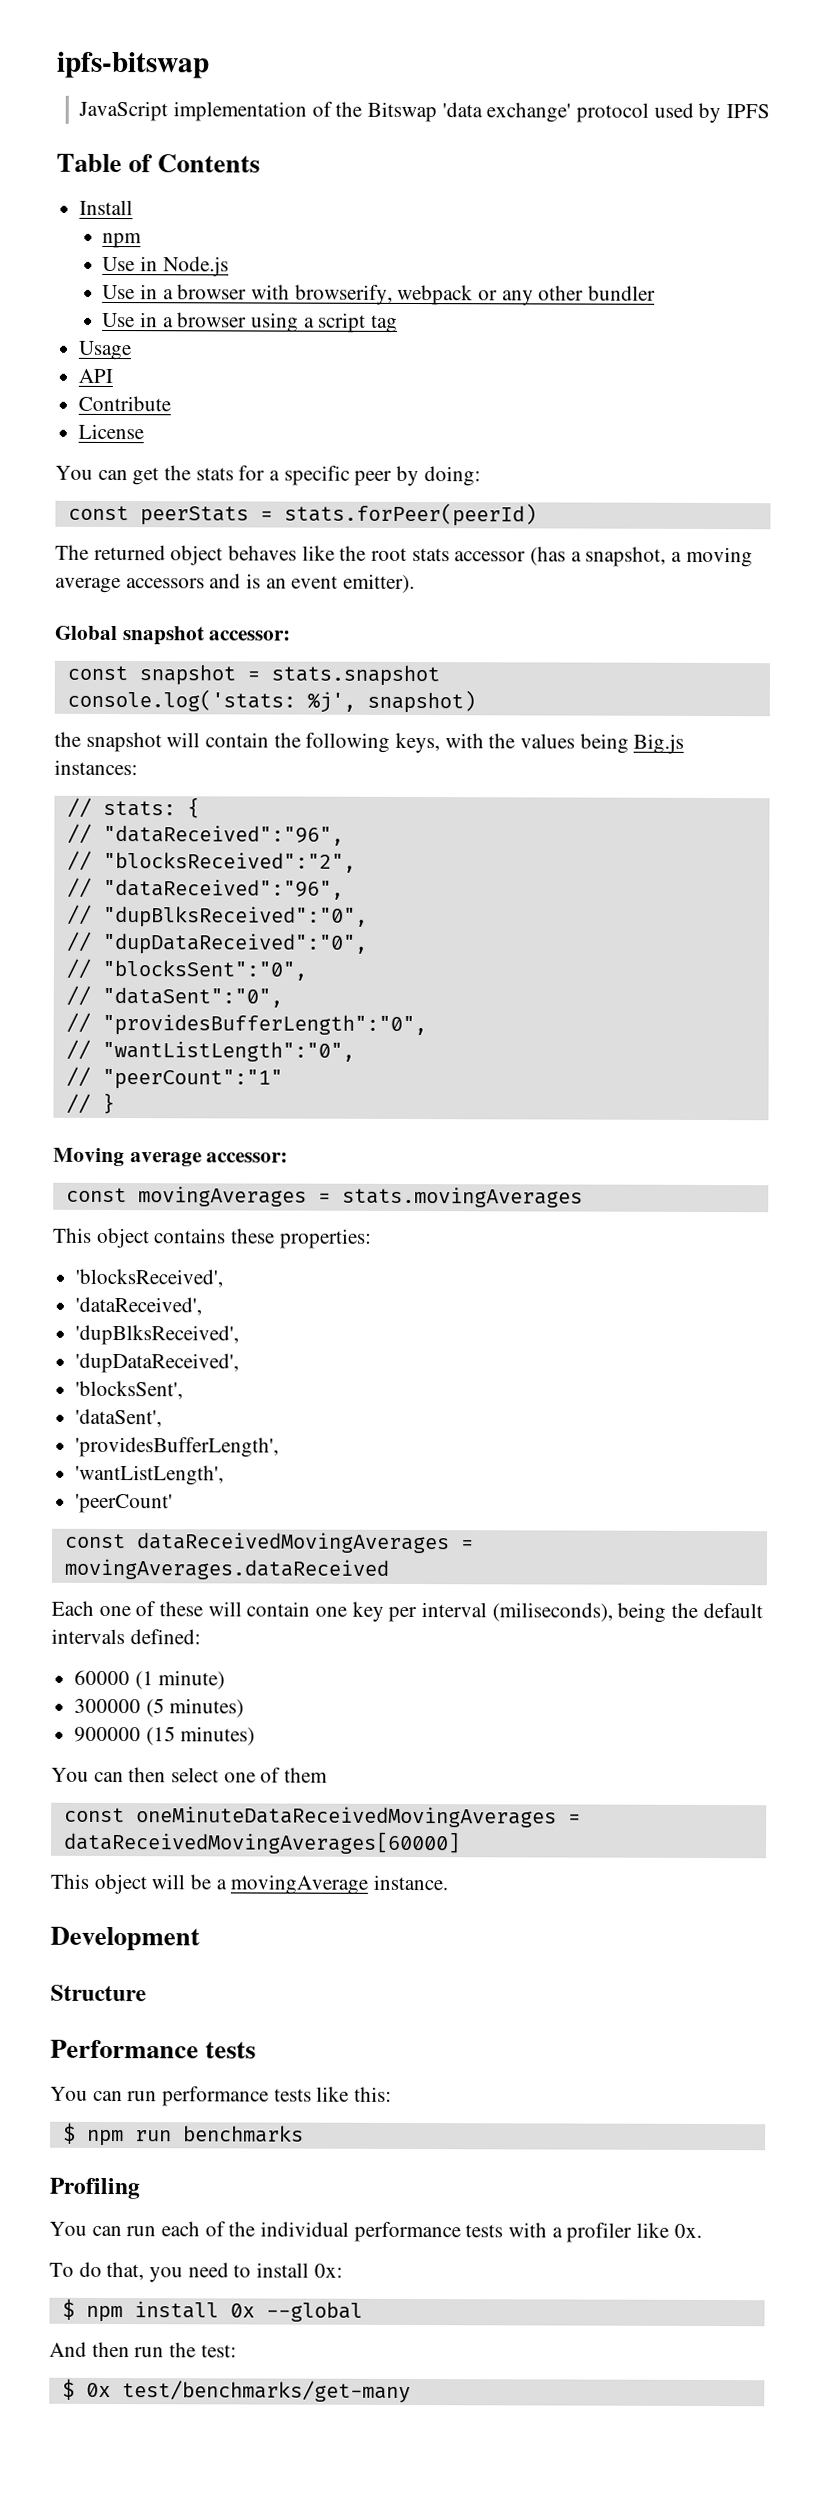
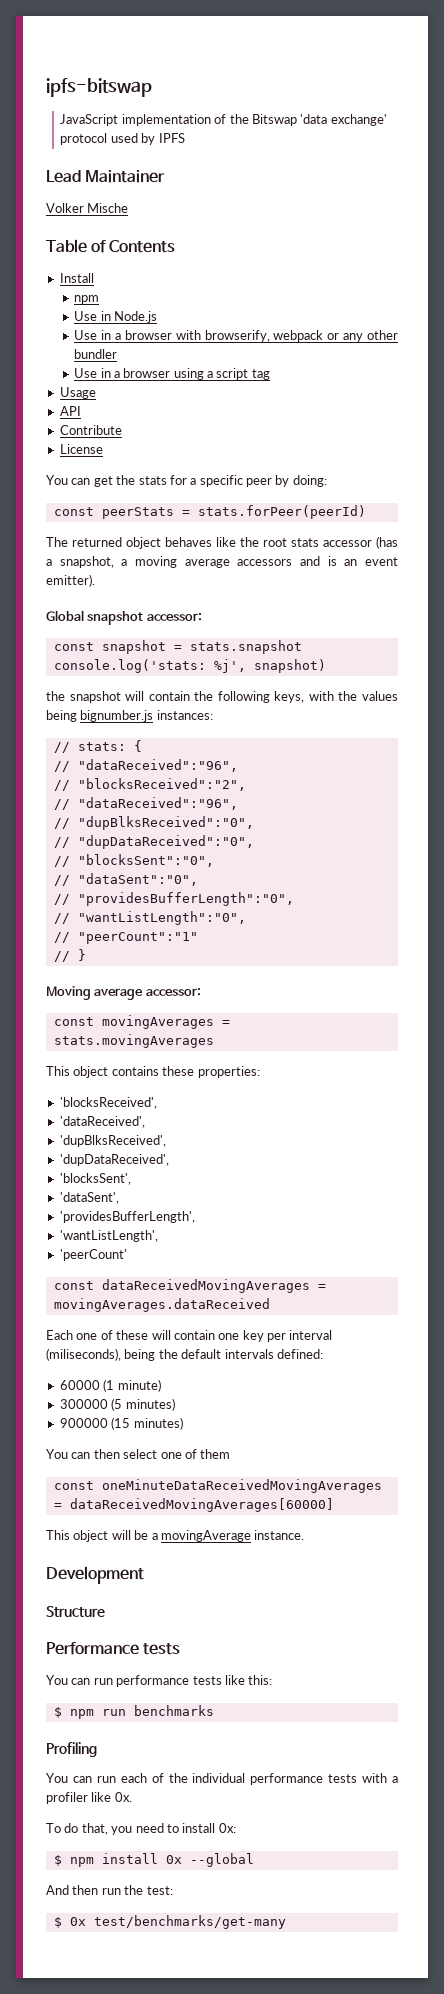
+ Lead Maintainer
+ Volker Mische
- the snapshot will contain the following keys, with the values being Big.js instances:
+ the snapshot will contain the following keys, with the values being bignumber.js instances:

